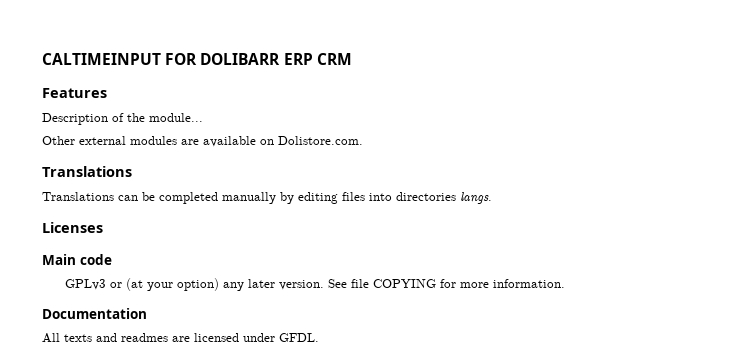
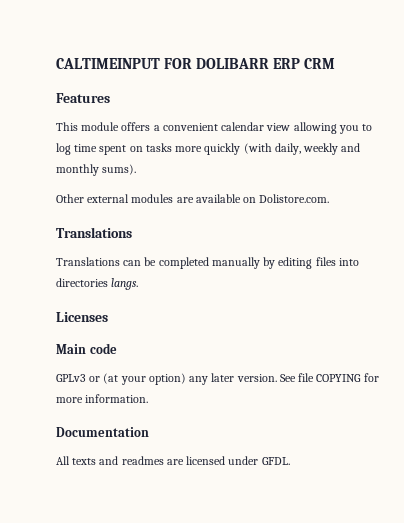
- Description of the module...
+ This module offers a convenient calendar view allowing you to log time spent on tasks more quickly (with daily, weekly and monthly sums).

